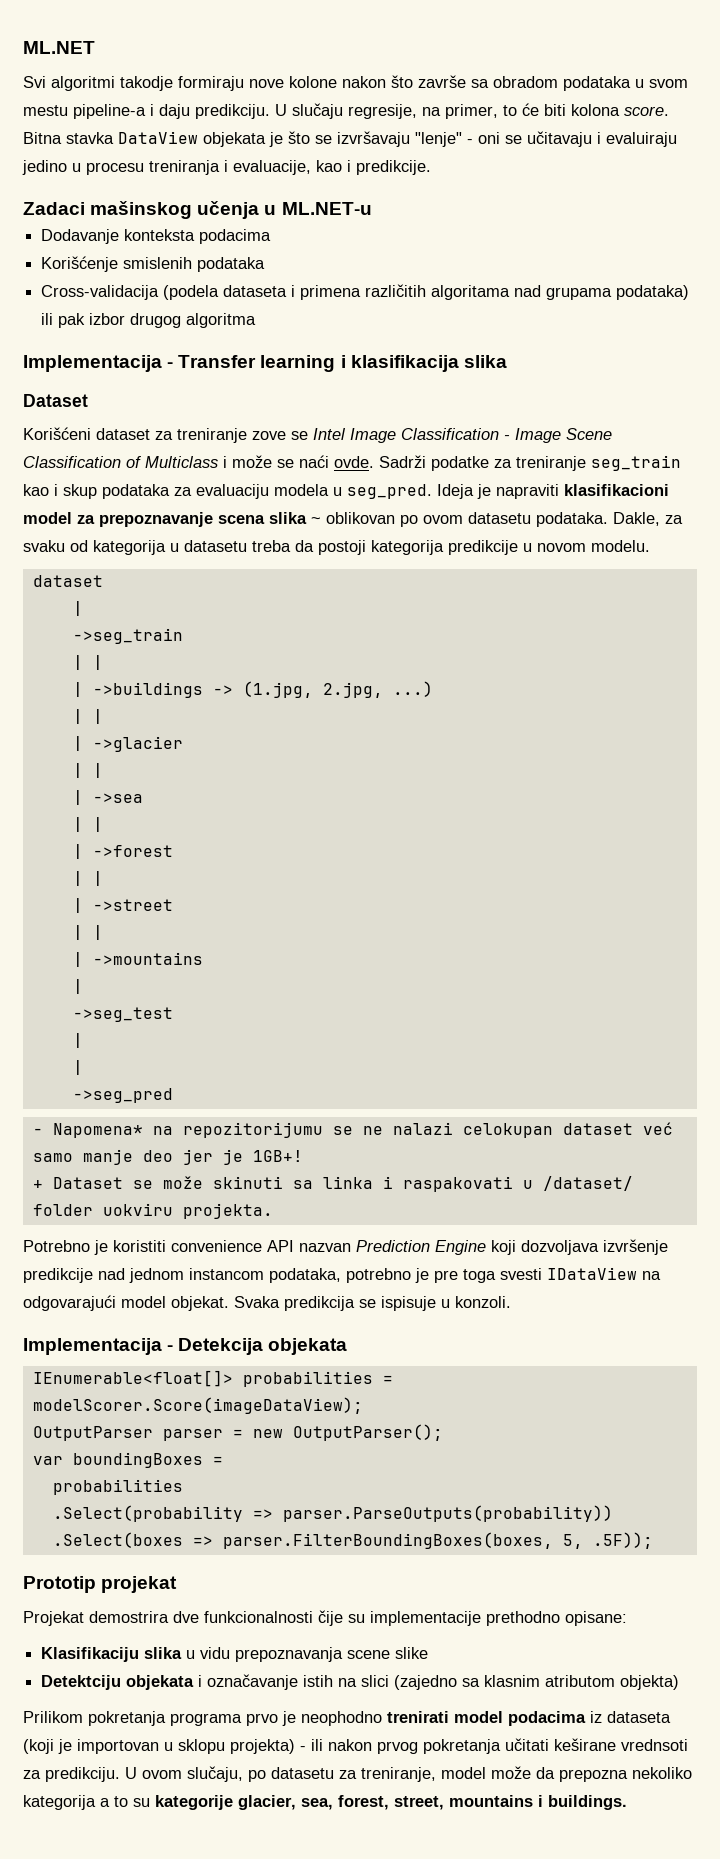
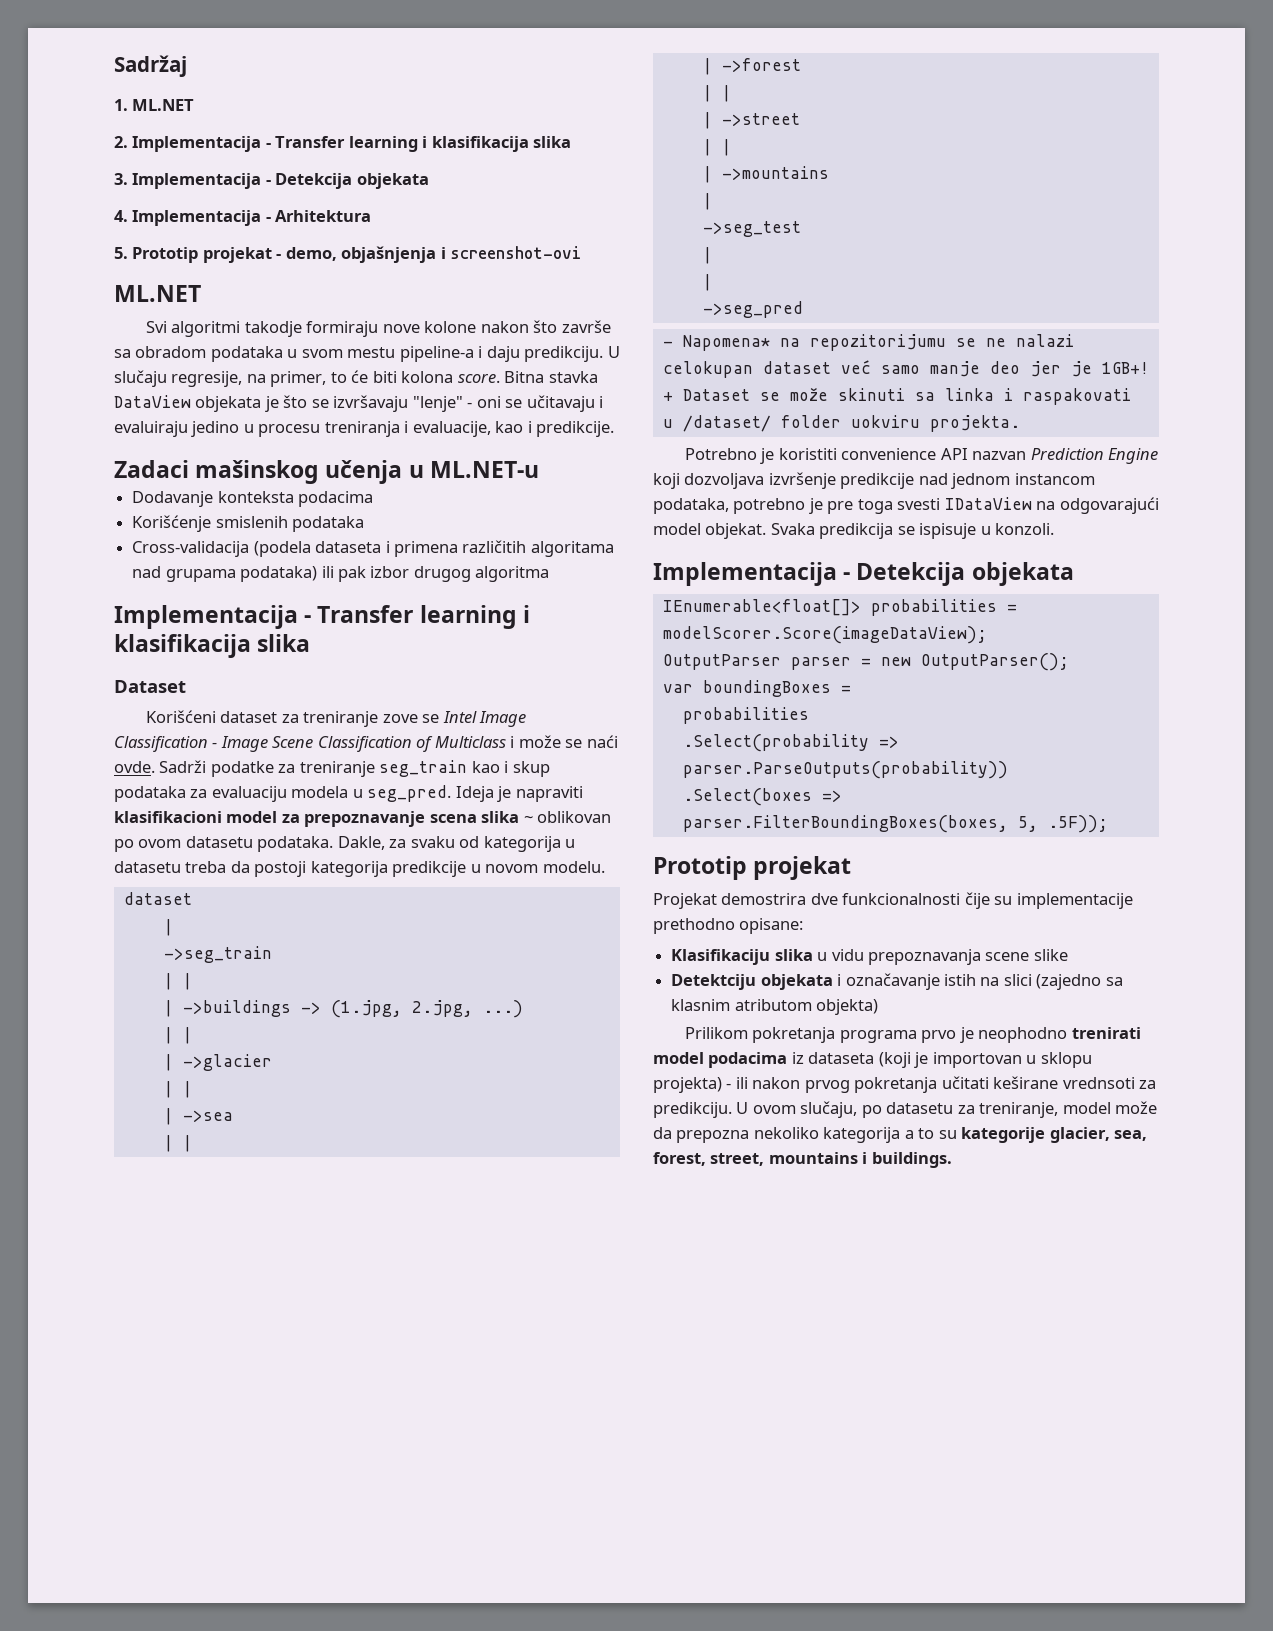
+ Sadržaj
+ 1. ML.NET
+ 2. Implementacija - Transfer learning i klasifikacija slika
+ 3. Implementacija - Detekcija objekata
+ 4. Implementacija - Arhitektura
+ 5. Prototip projekat - demo, objašnjenja i screenshot-ovi

